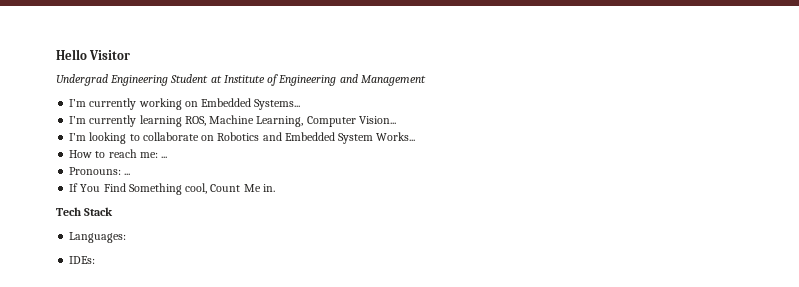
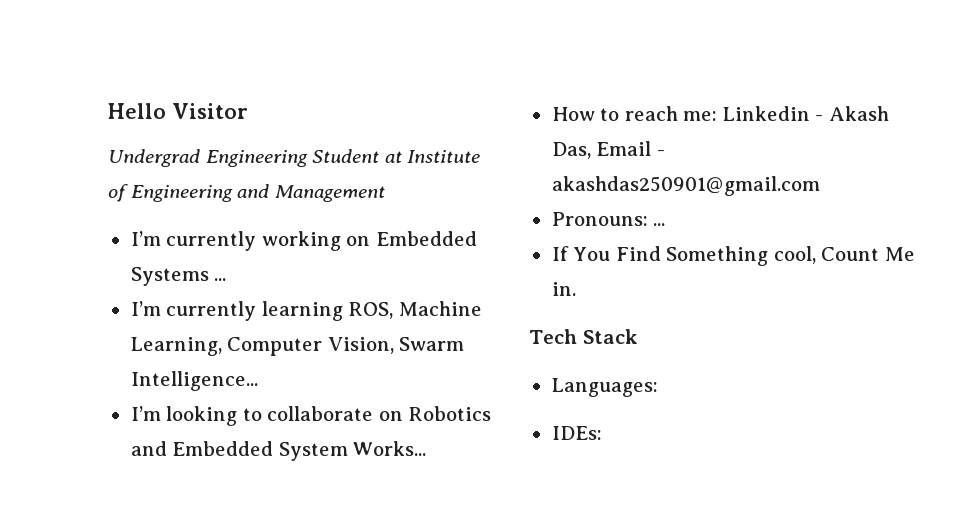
- I’m currently working on Embedded Systems...
+ I’m currently working on Embedded Systems ...
- I’m currently learning ROS, Machine Learning, Computer Vision...
+ I’m currently learning ROS, Machine Learning, Computer Vision, Swarm Intelligence...
- How to reach me: ...
+ How to reach me: Linkedin - Akash Das, Email - akashdas250901@gmail.com

